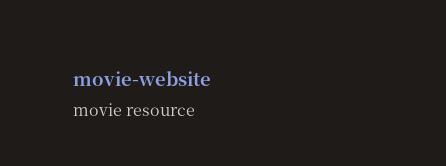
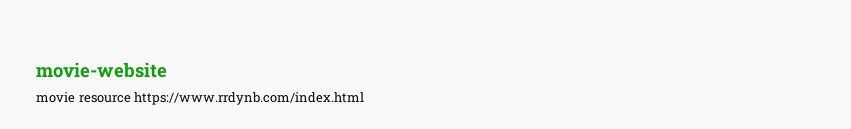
- movie resource
+ movie resource https://www.rrdynb.com/index.html

